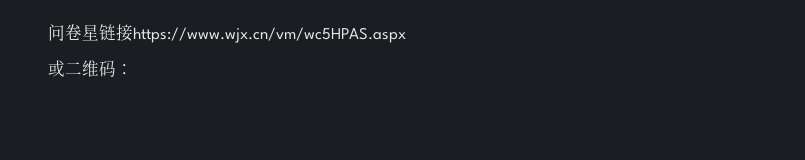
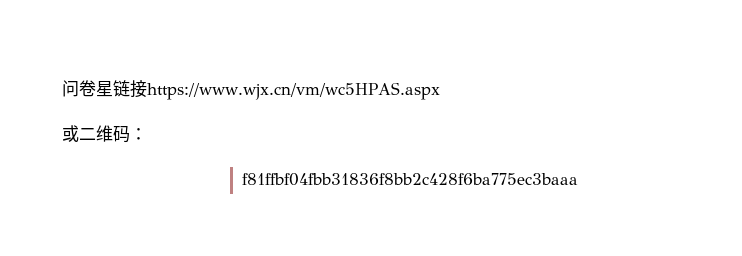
+ f81ffbf04fbb31836f8bb2c428f6ba775ec3baaa

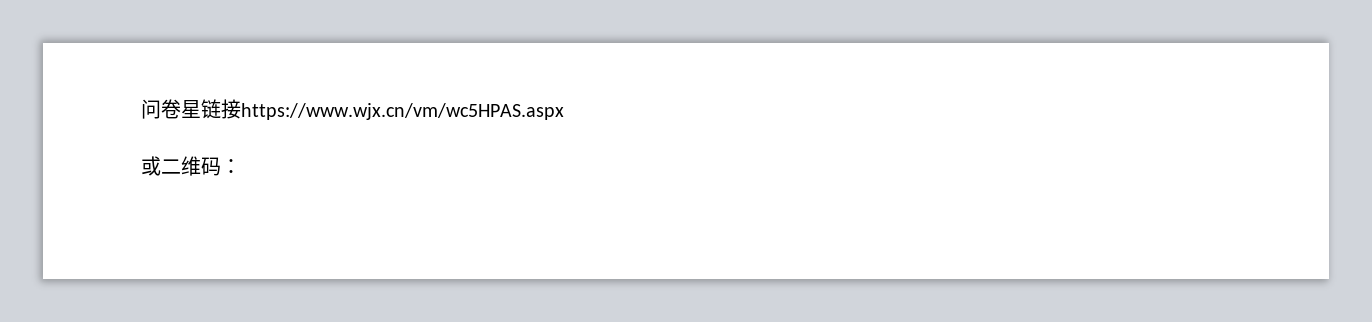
- f81ffbf04fbb31836f8bb2c428f6ba775ec3baaa

